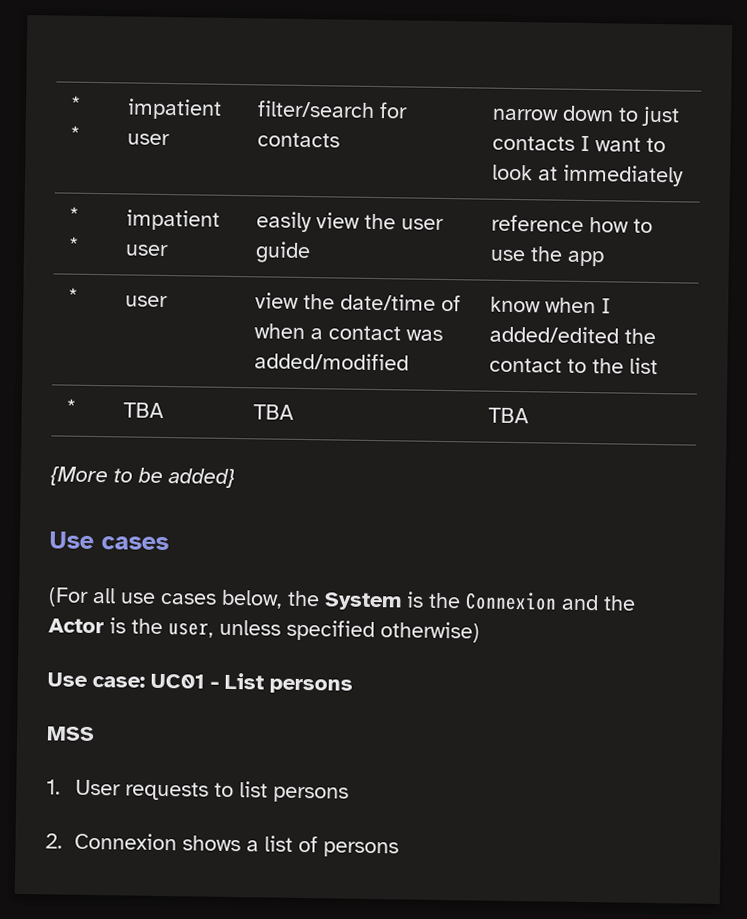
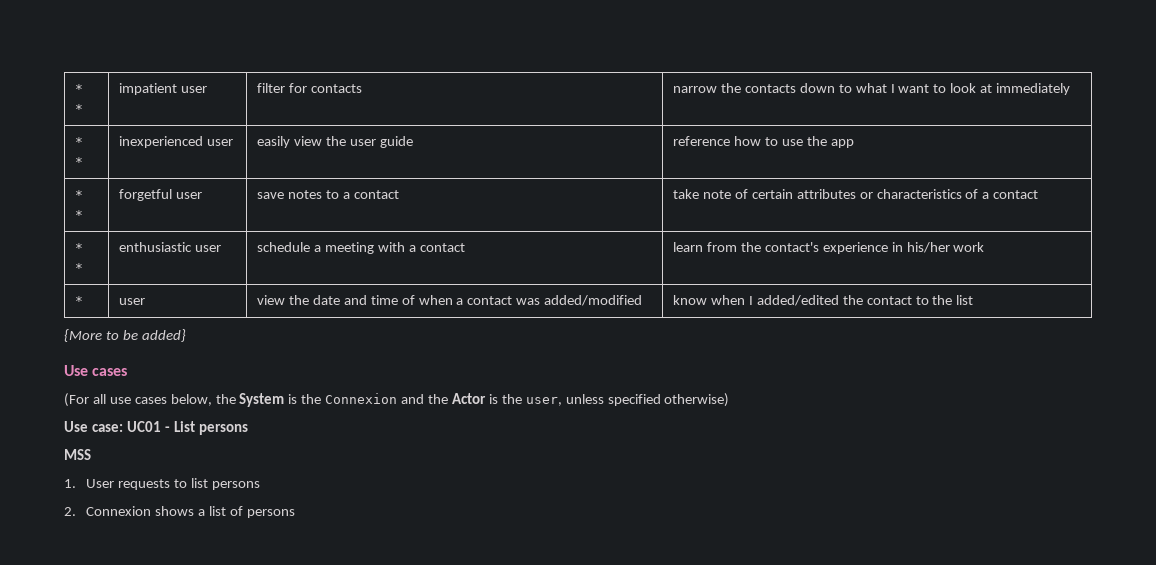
- * * | impatient user | filter/search for contacts | narrow down to just contacts I want to look at immediately
+ * * | impatient user | filter for contacts | narrow the contacts down to what I want to look at immediately
- * * | impatient user | easily view the user guide | reference how to use the app
+ * * | inexperienced user | easily view the user guide | reference how to use the app
+ * * | forgetful user | save notes to a contact | take note of certain attributes or characteristics of a contact
+ * * | enthusiastic user | schedule a meeting with a contact | learn from the contact's experience in his/her work
- * | user | view the date/time of when a contact was added/modified | know when I added/edited the contact to the list
+ * | user | view the date and time of when a contact was added/modified | know when I added/edited the contact to the list
- * | TBA | TBA | TBA

